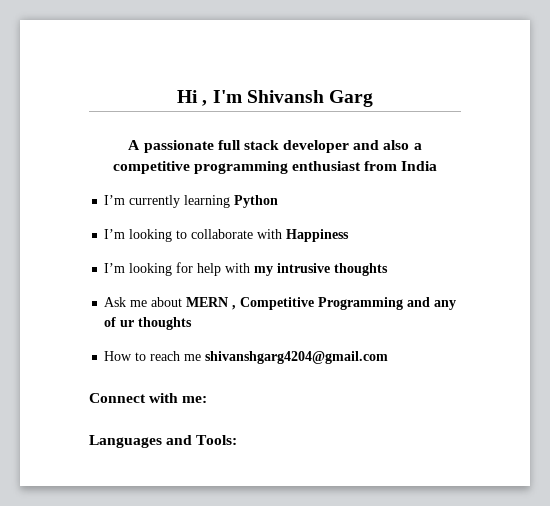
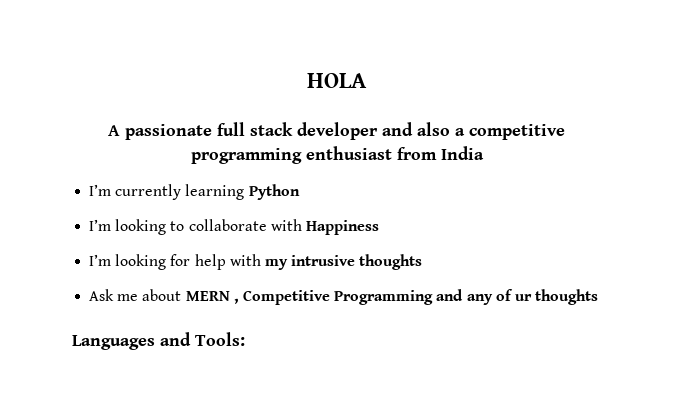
- Hi , I'm Shivansh Garg
+ HOLA
- How to reach me shivanshgarg4204@gmail.com
- Connect with me:

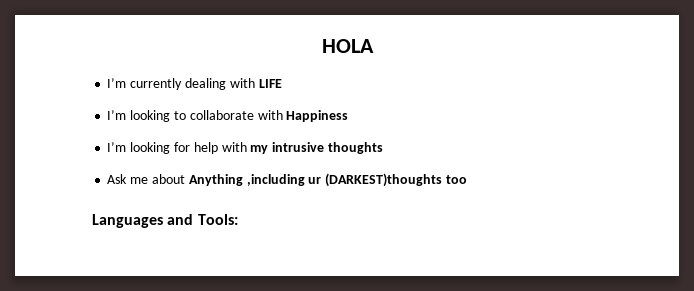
- A passionate full stack developer and also a competitive programming enthusiast from India
- I’m currently learning Python
+ I’m currently dealing with LIFE
- Ask me about MERN , Competitive Programming and any of ur thoughts
+ Ask me about Anything ,including ur (DARKEST)thoughts too

